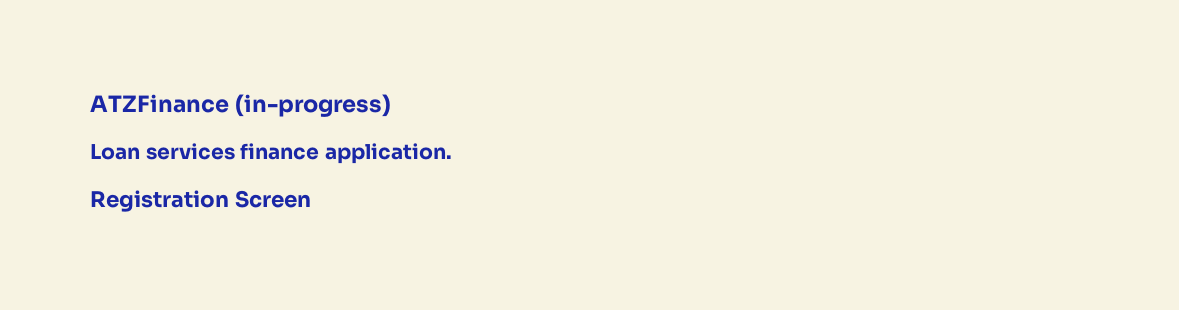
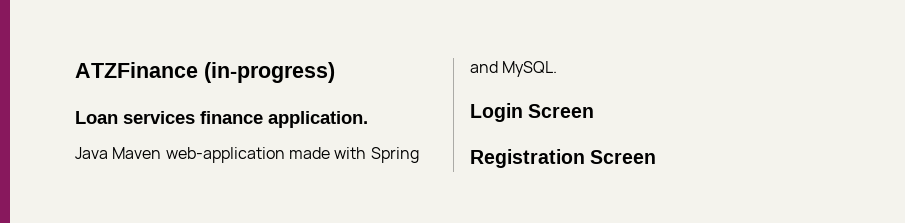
+ Java Maven web-application made with Spring and MySQL.
+ Login Screen

